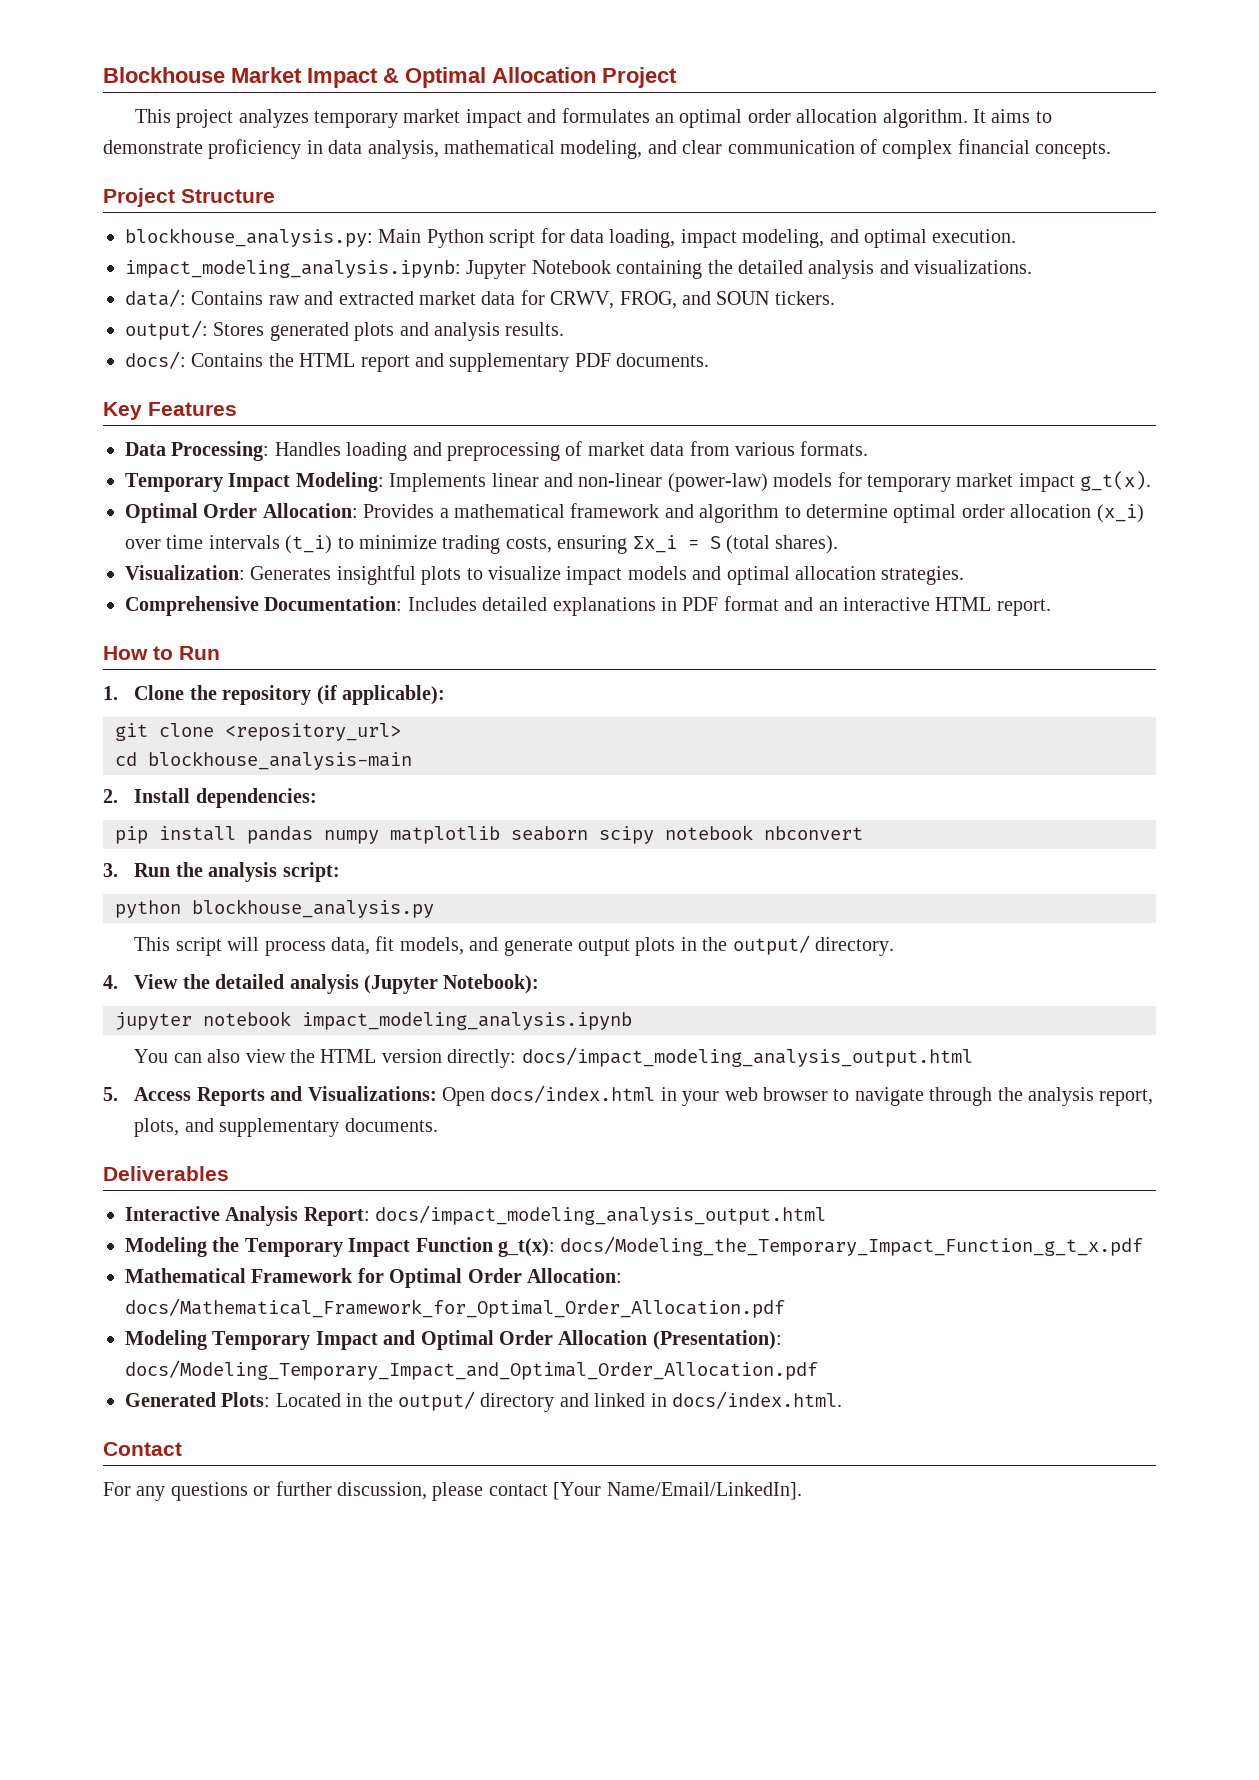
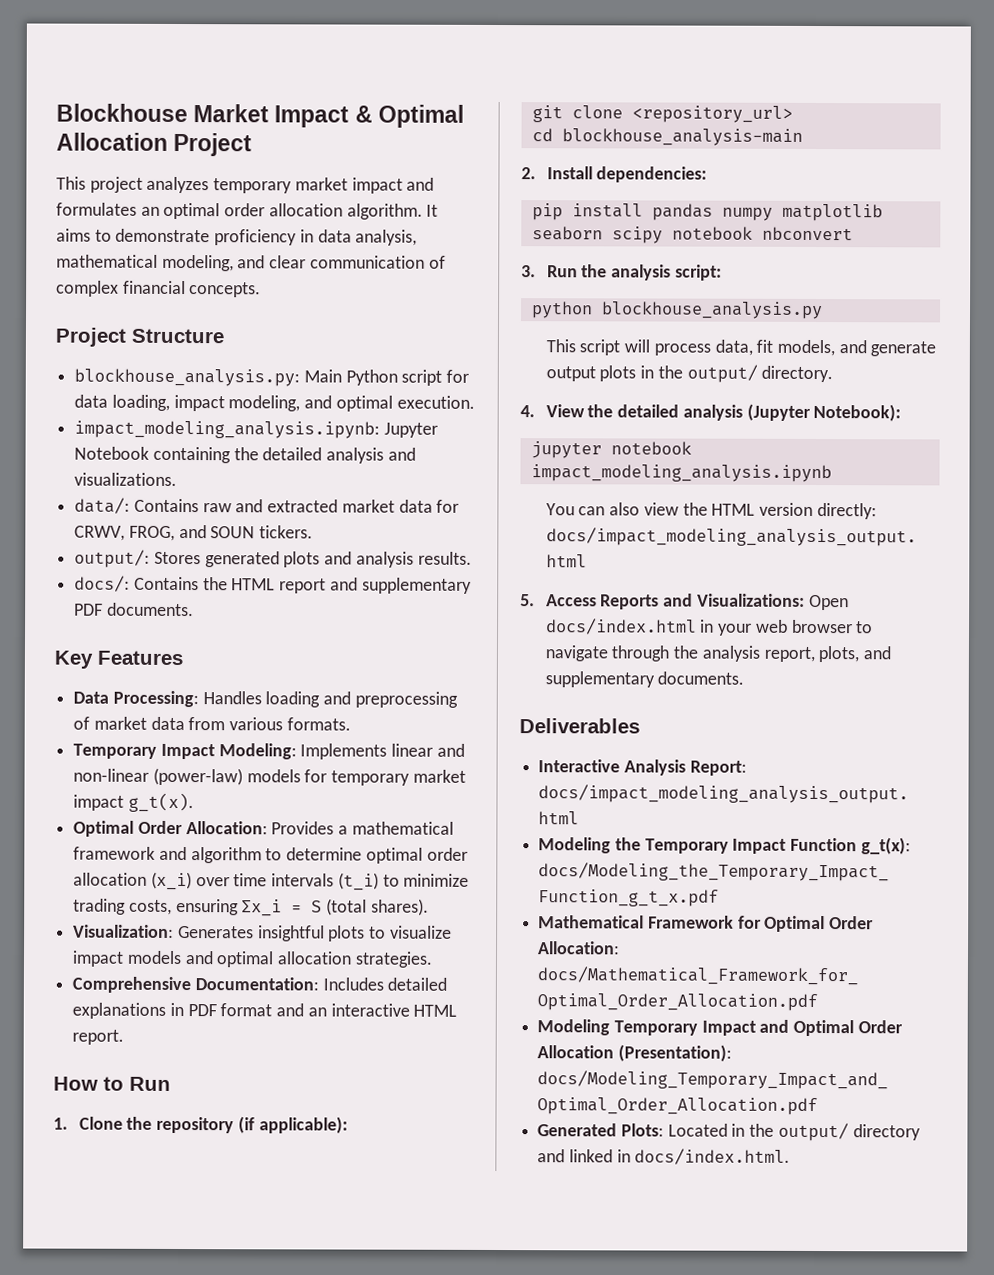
- Contact
- For any questions or further discussion, please contact [Your Name/Email/LinkedIn].

